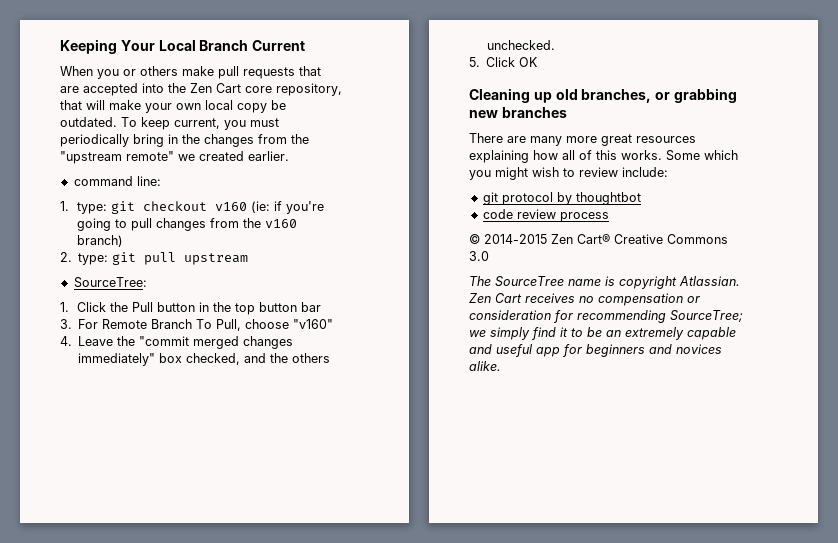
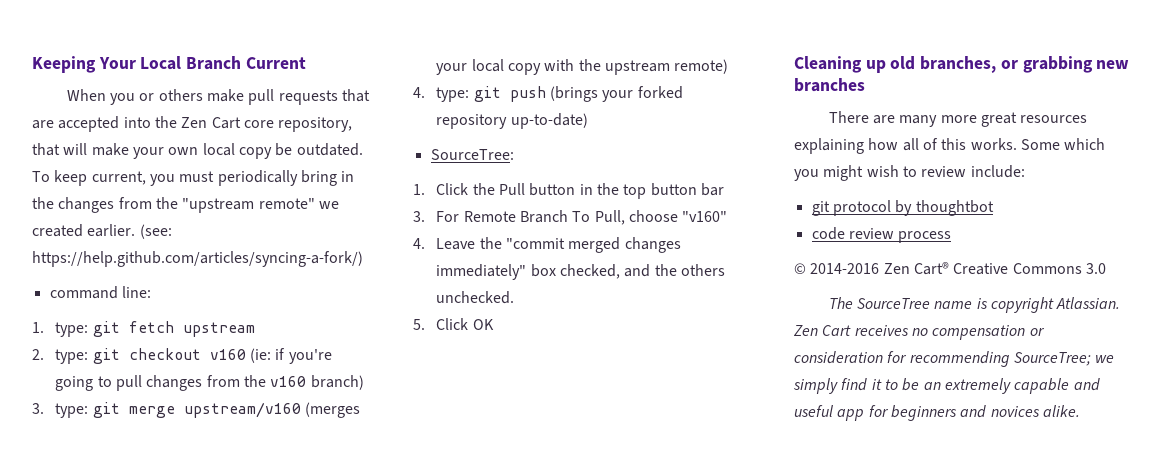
+ (see: https://help.github.com/articles/syncing-a-fork/)
- 1. type: git checkout v160 (ie: if you're going to pull changes from the v160 branch)
+ 1. type: git fetch upstream
+ 2. type: git checkout v160 (ie: if you're going to pull changes from the v160 branch)
- 2. type: git pull upstream
+ 3. type: git merge upstream/v160 (merges your local copy with the upstream remote)
+ 4. type: git push (brings your forked repository up-to-date)
- © 2014-2015 Zen Cart® Creative Commons 3.0
+ © 2014-2016 Zen Cart® Creative Commons 3.0

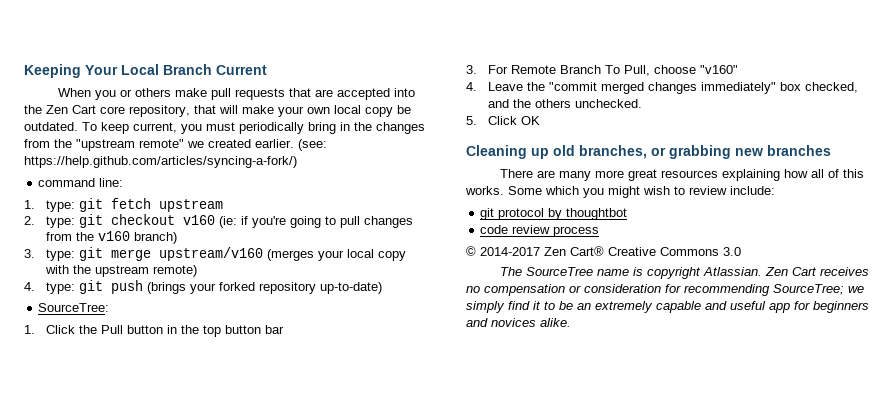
- © 2014-2016 Zen Cart® Creative Commons 3.0
+ © 2014-2017 Zen Cart® Creative Commons 3.0

